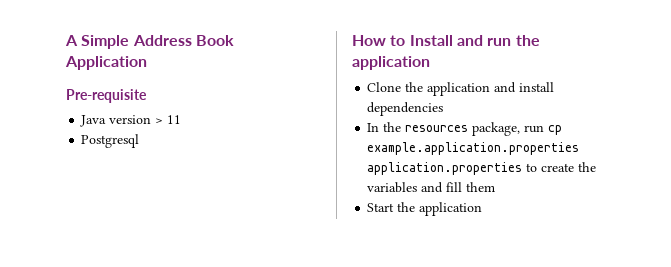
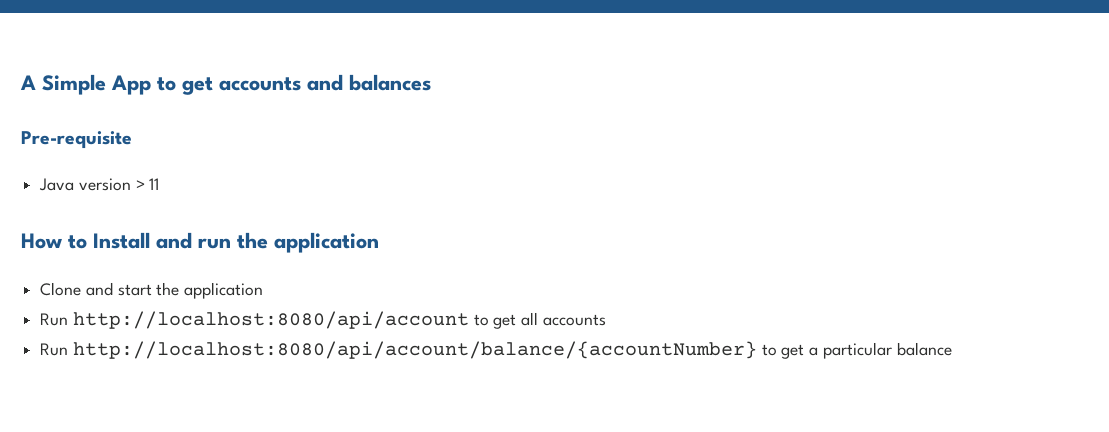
- A Simple Address Book Application
+ A Simple App to get accounts and balances
- Postgresql
- Clone the application and install dependencies
- In the resources package, run cp example.application.properties application.properties to create the variables and fill them
- Start the application
+ Clone and start the application
+ Run http://localhost:8080/api/account to get all accounts
+ Run http://localhost:8080/api/account/balance/{accountNumber} to get a particular balance

